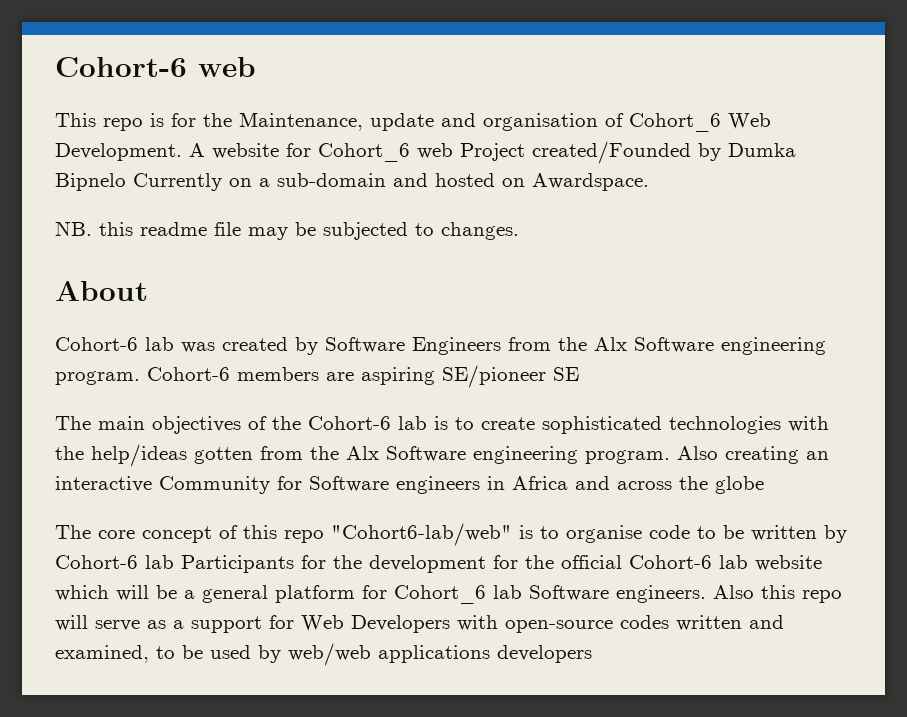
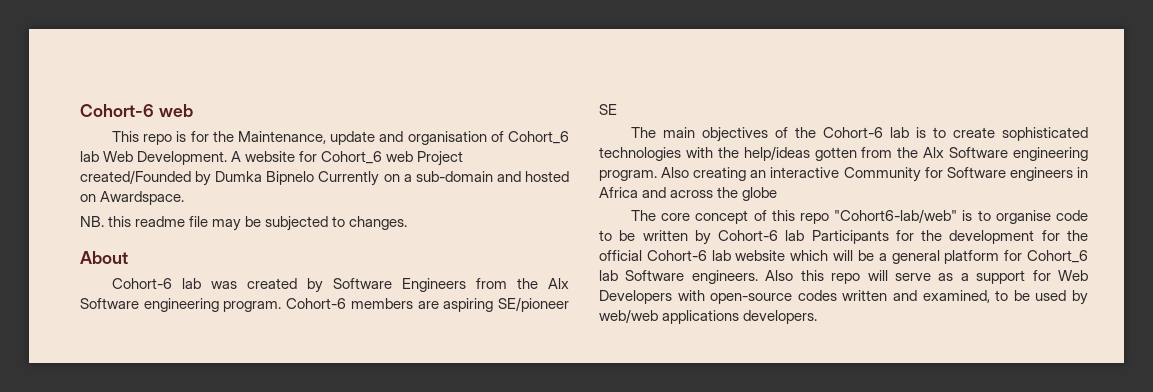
- This repo is for the Maintenance, update and organisation of Cohort_6 Web Development.
+ This repo is for the Maintenance, update and organisation of Cohort_6 lab Web Development.
- Also this repo will serve as a support for Web Developers with open-source codes written and examined, to be used by web/web applications developers
+ Also this repo will serve as a support for Web Developers with open-source codes written and examined, to be used by web/web applications developers.

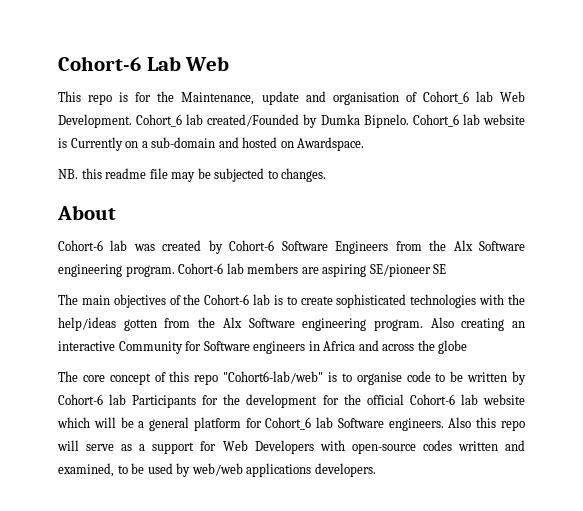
- Cohort-6 web
+ Cohort-6 Lab Web
- A website for Cohort_6 web Project created/Founded by Dumka Bipnelo Currently on a sub-domain and hosted on Awardspace.
+ Cohort_6 lab created/Founded by Dumka Bipnelo. Cohort_6 lab website is Currently on a sub-domain and hosted on Awardspace.
- Cohort-6 lab was created by Software Engineers from the Alx Software engineering program.
+ Cohort-6 lab was created by Cohort-6 Software Engineers from the Alx Software engineering program.
- Cohort-6 members are aspiring SE/pioneer SE
+ Cohort-6 lab members are aspiring SE/pioneer SE

